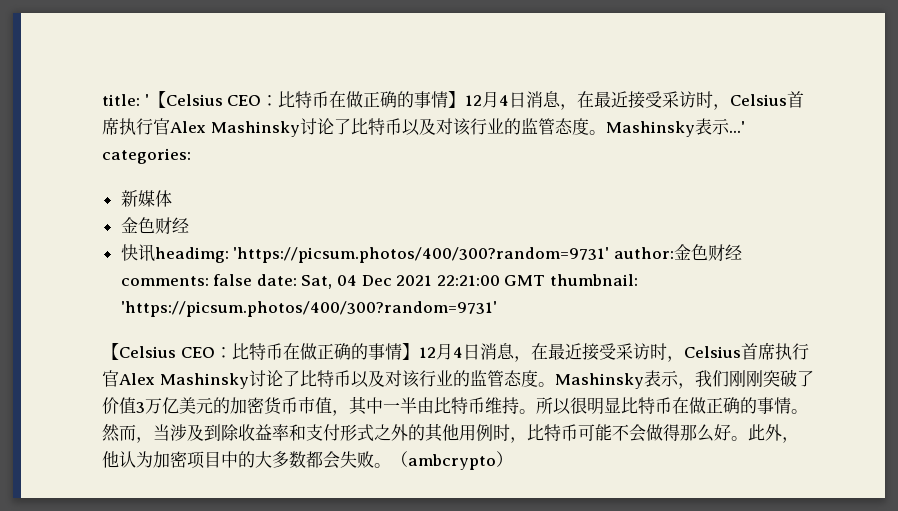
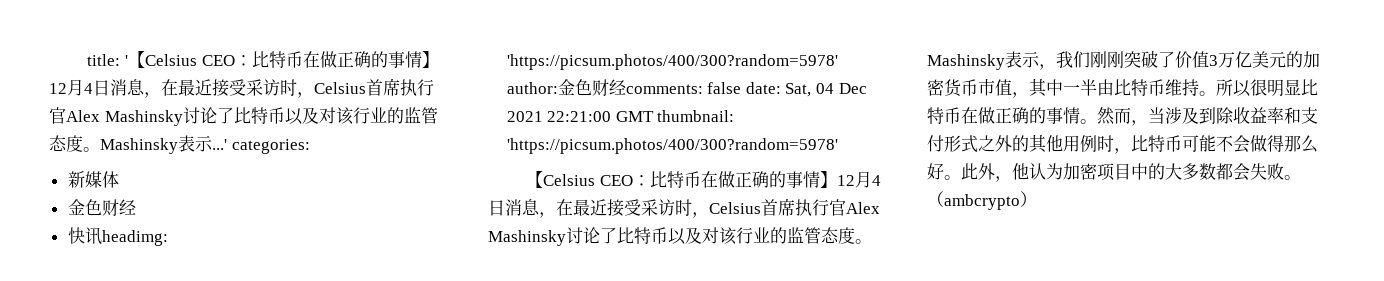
- 快讯headimg: 'https://picsum.photos/400/300?random=9731' author:金色财经comments: false date: Sat, 04 Dec 2021 22:21:00 GMT thumbnail: 'https://picsum.photos/400/300?random=9731'
+ 快讯headimg: 'https://picsum.photos/400/300?random=5978' author:金色财经comments: false date: Sat, 04 Dec 2021 22:21:00 GMT thumbnail: 'https://picsum.photos/400/300?random=5978'

